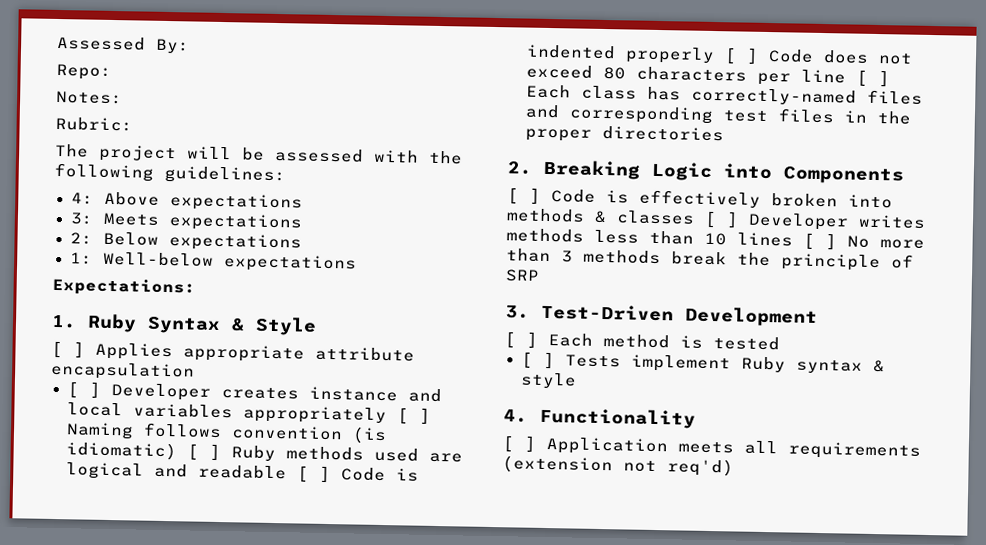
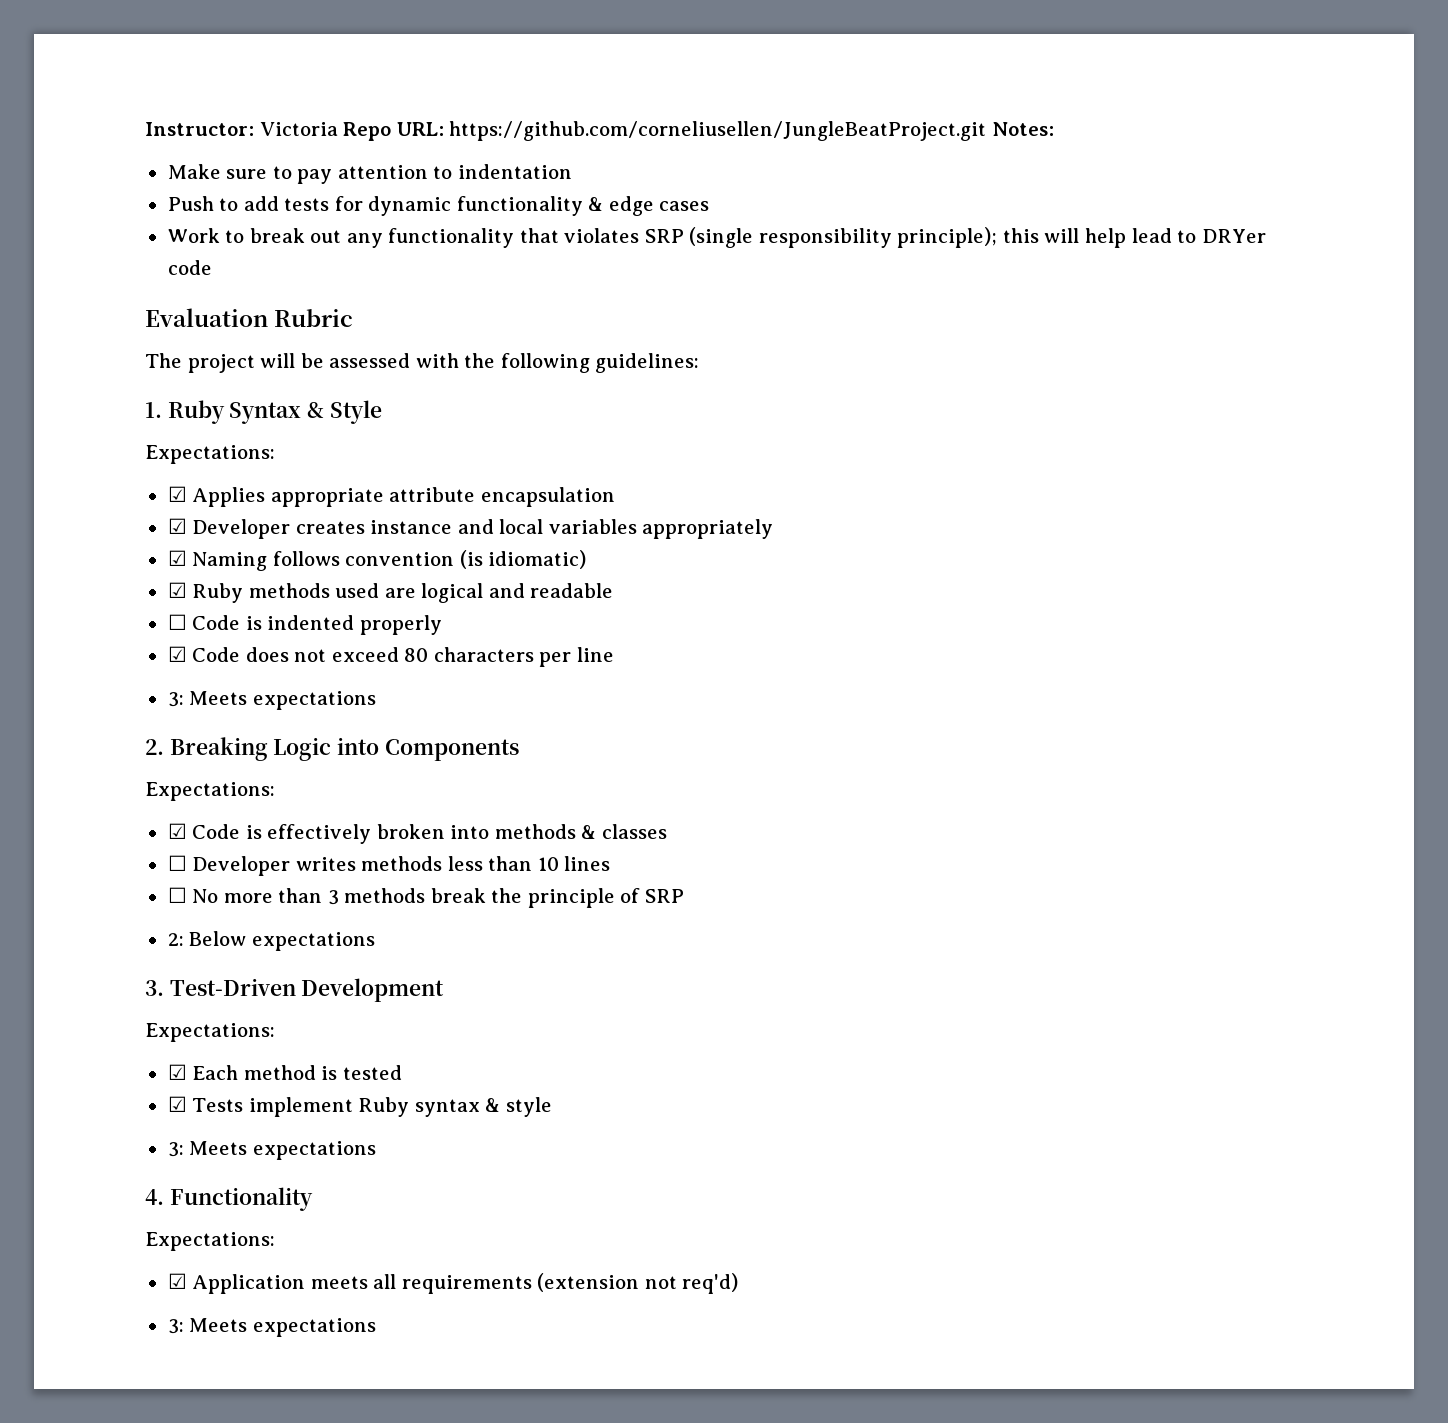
- Assessed By:
- Repo:
- Notes:
- Rubric:
+ Instructor: Victoria Repo URL: https://github.com/corneliusellen/JungleBeatProject.git Notes:
+ Make sure to pay attention to indentation
+ Push to add tests for dynamic functionality & edge cases
+ Work to break out any functionality that violates SRP (single responsibility principle); this will help lead to DRYer code
+ Evaluation Rubric
- 4: Above expectations
- 3: Meets expectations
- 2: Below expectations
- 1: Well-below expectations
- Expectations:
  1. Ruby Syntax & Style
- [ ] Applies appropriate attribute encapsulation
+ Expectations:
+ ☑ Applies appropriate attribute encapsulation
- [ ] Developer creates instance and local variables appropriately [ ] Naming follows convention (is idiomatic) [ ] Ruby methods used are logical and readable [ ] Code is indented properly [ ] Code does not exceed 80 characters per line [ ] Each class has correctly-named files and corresponding test files in the proper directories
+ ☑ Developer creates instance and local variables appropriately
+ ☑ Naming follows convention (is idiomatic)
+ ☑ Ruby methods used are logical and readable
+ ☐ Code is indented properly
+ ☑ Code does not exceed 80 characters per line
+ 3: Meets expectations
  2. Breaking Logic into Components
- [ ] Code is effectively broken into methods & classes [ ] Developer writes methods less than 10 lines [ ] No more than 3 methods break the principle of SRP
+ Expectations:
+ ☑ Code is effectively broken into methods & classes
+ ☐ Developer writes methods less than 10 lines
+ ☐ No more than 3 methods break the principle of SRP
+ 2: Below expectations
  3. Test-Driven Development
- [ ] Each method is tested
+ Expectations:
+ ☑ Each method is tested
- [ ] Tests implement Ruby syntax & style
+ ☑ Tests implement Ruby syntax & style
+ 3: Meets expectations
  4. Functionality
- [ ] Application meets all requirements (extension not req'd)
+ Expectations:
+ ☑ Application meets all requirements (extension not req'd)
+ 3: Meets expectations

